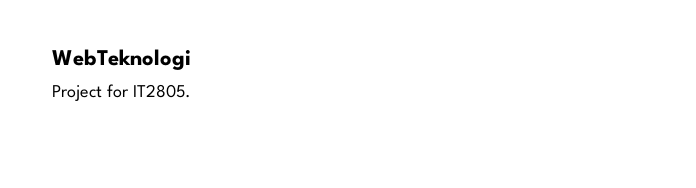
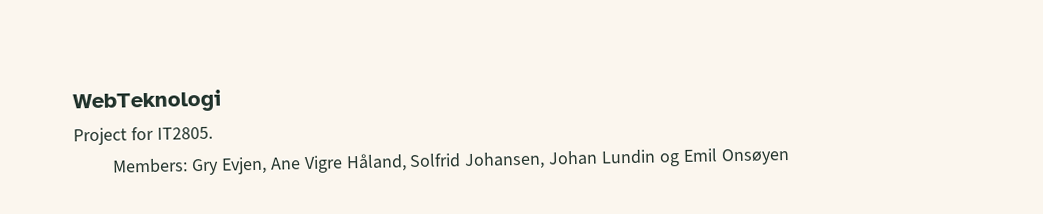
+ Members: Gry Evjen, Ane Vigre Håland, Solfrid Johansen, Johan Lundin og Emil Onsøyen

